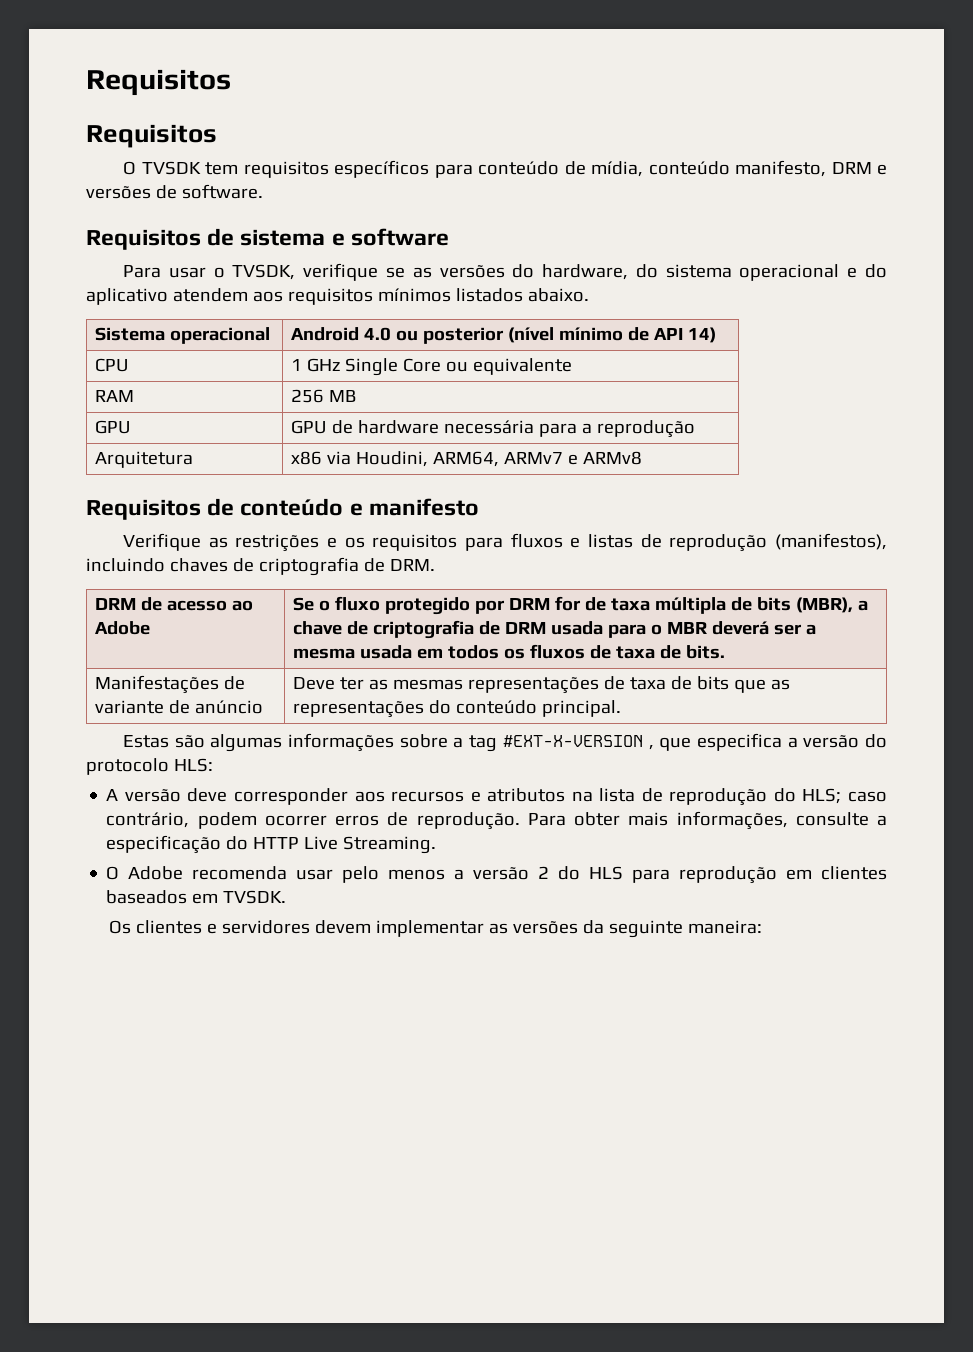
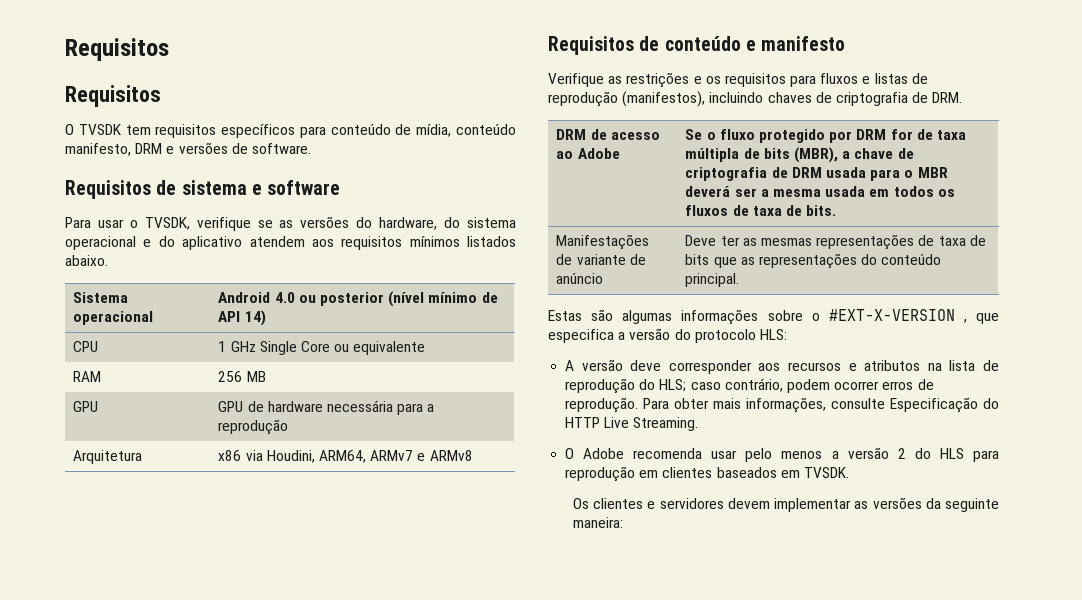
- Estas são algumas informações sobre a tag #EXT-X-VERSION , que especifica a versão do protocolo HLS:
+ Estas são algumas informações sobre o #EXT-X-VERSION , que especifica a versão do protocolo HLS:
- Para obter mais informações, consulte a especificação do HTTP Live Streaming.
+ Para obter mais informações, consulte Especificação do HTTP Live Streaming.

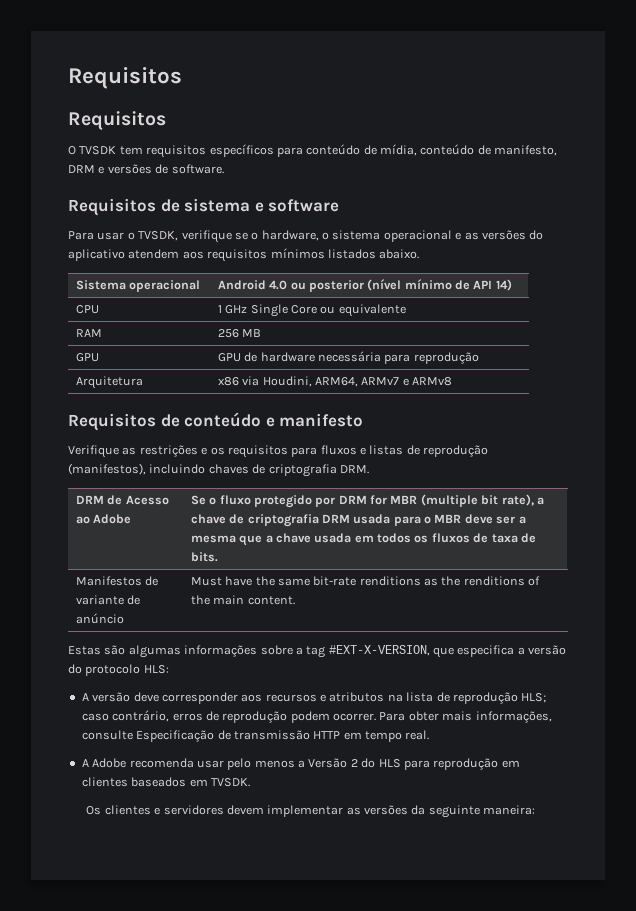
- O TVSDK tem requisitos específicos para conteúdo de mídia, conteúdo manifesto, DRM e versões de software.
+ O TVSDK tem requisitos específicos para conteúdo de mídia, conteúdo de manifesto, DRM e versões de software.
- Para usar o TVSDK, verifique se as versões do hardware, do sistema operacional e do aplicativo atendem aos requisitos mínimos listados abaixo.
+ Para usar o TVSDK, verifique se o hardware, o sistema operacional e as versões do aplicativo atendem aos requisitos mínimos listados abaixo.
- GPU | GPU de hardware necessária para a reprodução
+ GPU | GPU de hardware necessária para reprodução
- Verifique as restrições e os requisitos para fluxos e listas de reprodução (manifestos), incluindo chaves de criptografia de DRM.
+ Verifique as restrições e os requisitos para fluxos e listas de reprodução (manifestos), incluindo chaves de criptografia DRM.
- DRM de acesso ao Adobe
+ DRM de Acesso ao Adobe
- Se o fluxo protegido por DRM for de taxa múltipla de bits (MBR), a chave de criptografia de DRM usada para o MBR deverá ser a mesma usada em todos os fluxos de taxa de bits.
+ Se o fluxo protegido por DRM for MBR (multiple bit rate), a chave de criptografia DRM usada para o MBR deve ser a mesma que a chave usada em todos os fluxos de taxa de bits.
- Manifestações de variante de anúncio | Deve ter as mesmas representações de taxa de bits que as representações do conteúdo principal.
+ Manifestos de variante de anúncio | Must have the same bit-rate renditions as the renditions of the main content.
- Estas são algumas informações sobre o #EXT-X-VERSION , que especifica a versão do protocolo HLS:
+ Estas são algumas informações sobre a tag #EXT-X-VERSION, que especifica a versão do protocolo HLS:
- A versão deve corresponder aos recursos e atributos na lista de reprodução do HLS; caso contrário, podem ocorrer erros de reprodução.
+ A versão deve corresponder aos recursos e atributos na lista de reprodução HLS; caso contrário, erros de reprodução podem ocorrer.
- Para obter mais informações, consulte Especificação do HTTP Live Streaming.
- O Adobe recomenda usar pelo menos a versão 2 do HLS para reprodução em clientes baseados em TVSDK.
+ Para obter mais informações, consulte Especificação de transmissão HTTP em tempo real.
+ A Adobe recomenda usar pelo menos a Versão 2 do HLS para reprodução em clientes baseados em TVSDK.

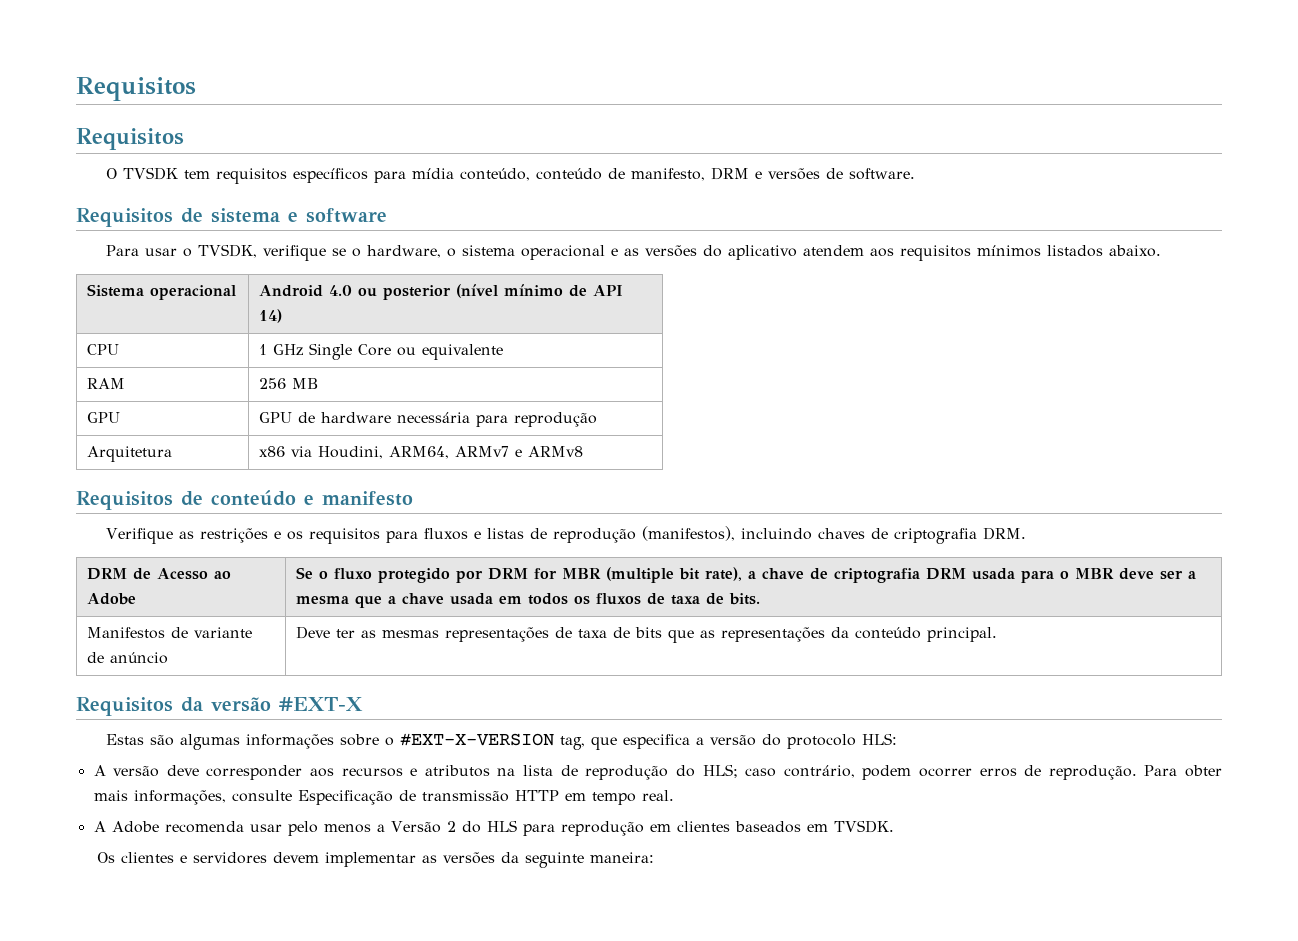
- O TVSDK tem requisitos específicos para conteúdo de mídia, conteúdo de manifesto, DRM e versões de software.
+ O TVSDK tem requisitos específicos para mídia conteúdo, conteúdo de manifesto, DRM e versões de software.
- Manifestos de variante de anúncio | Must have the same bit-rate renditions as the renditions of the main content.
+ Manifestos de variante de anúncio | Deve ter as mesmas representações de taxa de bits que as representações da conteúdo principal.
+ Requisitos da versão #EXT-X
- Estas são algumas informações sobre a tag #EXT-X-VERSION, que especifica a versão do protocolo HLS:
+ Estas são algumas informações sobre o #EXT-X-VERSION tag, que especifica a versão do protocolo HLS:
- A versão deve corresponder aos recursos e atributos na lista de reprodução HLS; caso contrário, erros de reprodução podem ocorrer.
+ A versão deve corresponder aos recursos e atributos na lista de reprodução do HLS; caso contrário, podem ocorrer erros de reprodução.

